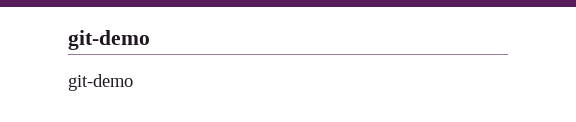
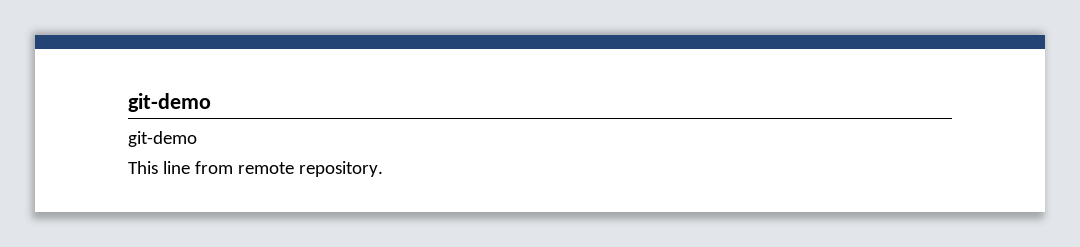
+ This line from remote repository.

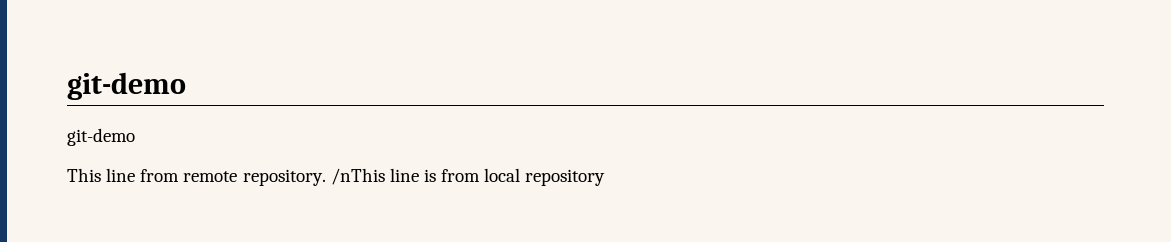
+ /nThis line is from local repository

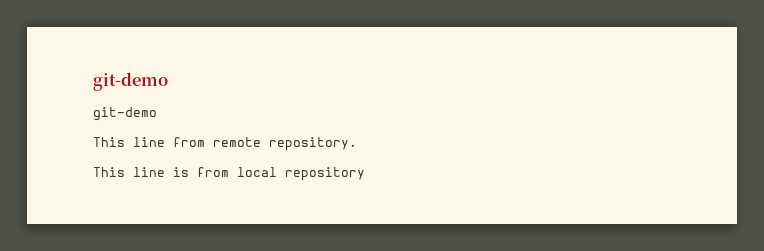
- This line from remote repository. /nThis line is from local repository
+ This line from remote repository.
+ This line is from local repository

